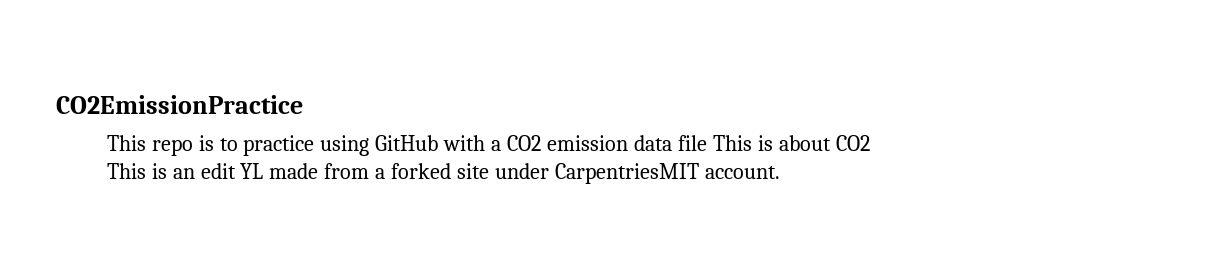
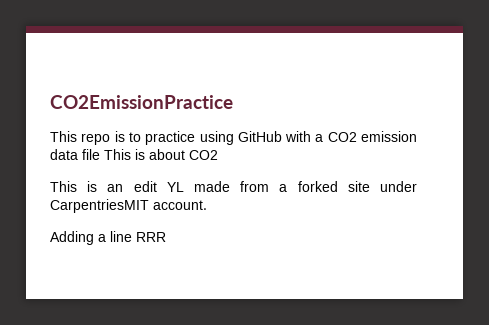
+ Adding a line RRR

